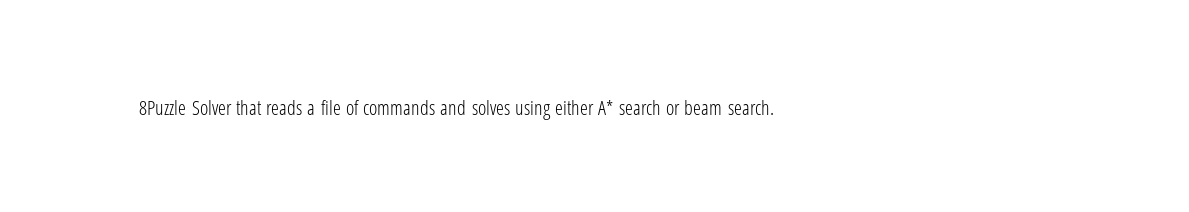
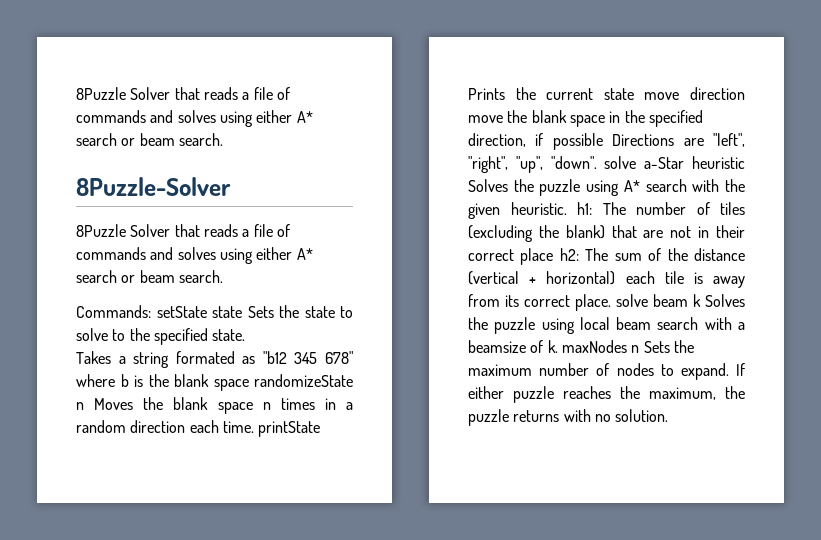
+ 8Puzzle-Solver
+ 8Puzzle Solver that reads a file of commands and solves using either A* search or beam search.
+ Commands: setState state Sets the state to solve to the specified state.
+ Takes a string formated as "b12 345 678" where b is the blank space randomizeState n Moves the blank space n times in a random direction each time. printState Prints the current state move direction move the blank space in the specified direction, if possible Directions are "left", "right", "up", "down". solve a-Star heuristic Solves the puzzle using A* search with the given heuristic. h1: The number of tiles (excluding the blank) that are not in their correct place h2: The sum of the distance (vertical + horizontal) each tile is away from its correct place. solve beam k Solves the puzzle using local beam search with a beamsize of k. maxNodes n Sets the maximum number of nodes to expand. If either puzzle reaches the maximum, the puzzle returns with no solution.

